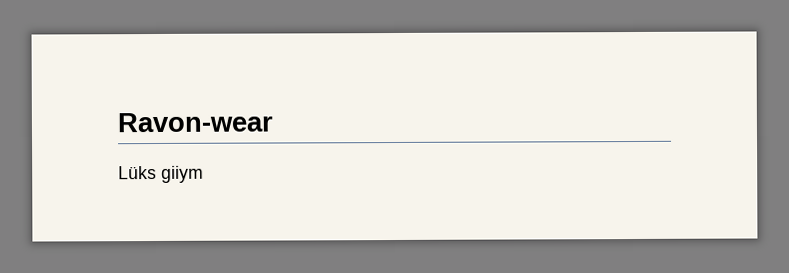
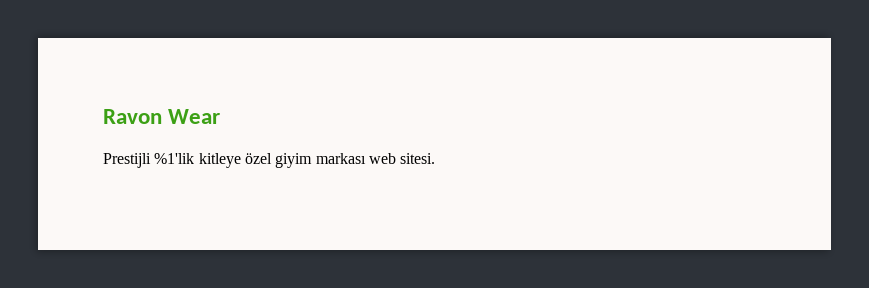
- Ravon-wear
- Lüks giiym
+ Ravon Wear
+ Prestijli %1'lik kitleye özel giyim markası web sitesi.

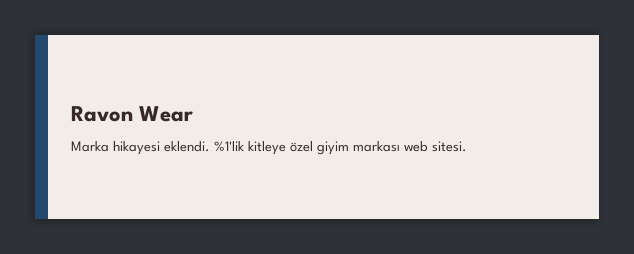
- Prestijli %1'lik kitleye özel giyim markası web sitesi.
+ Marka hikayesi eklendi. %1'lik kitleye özel giyim markası web sitesi.

